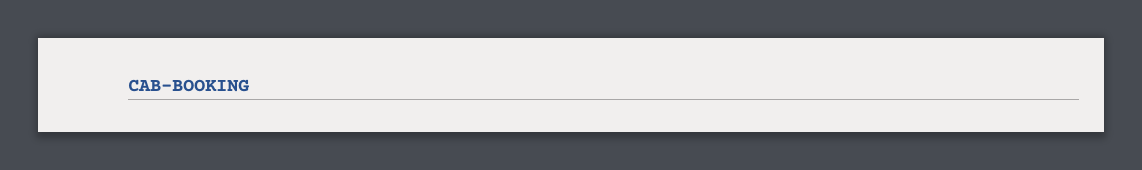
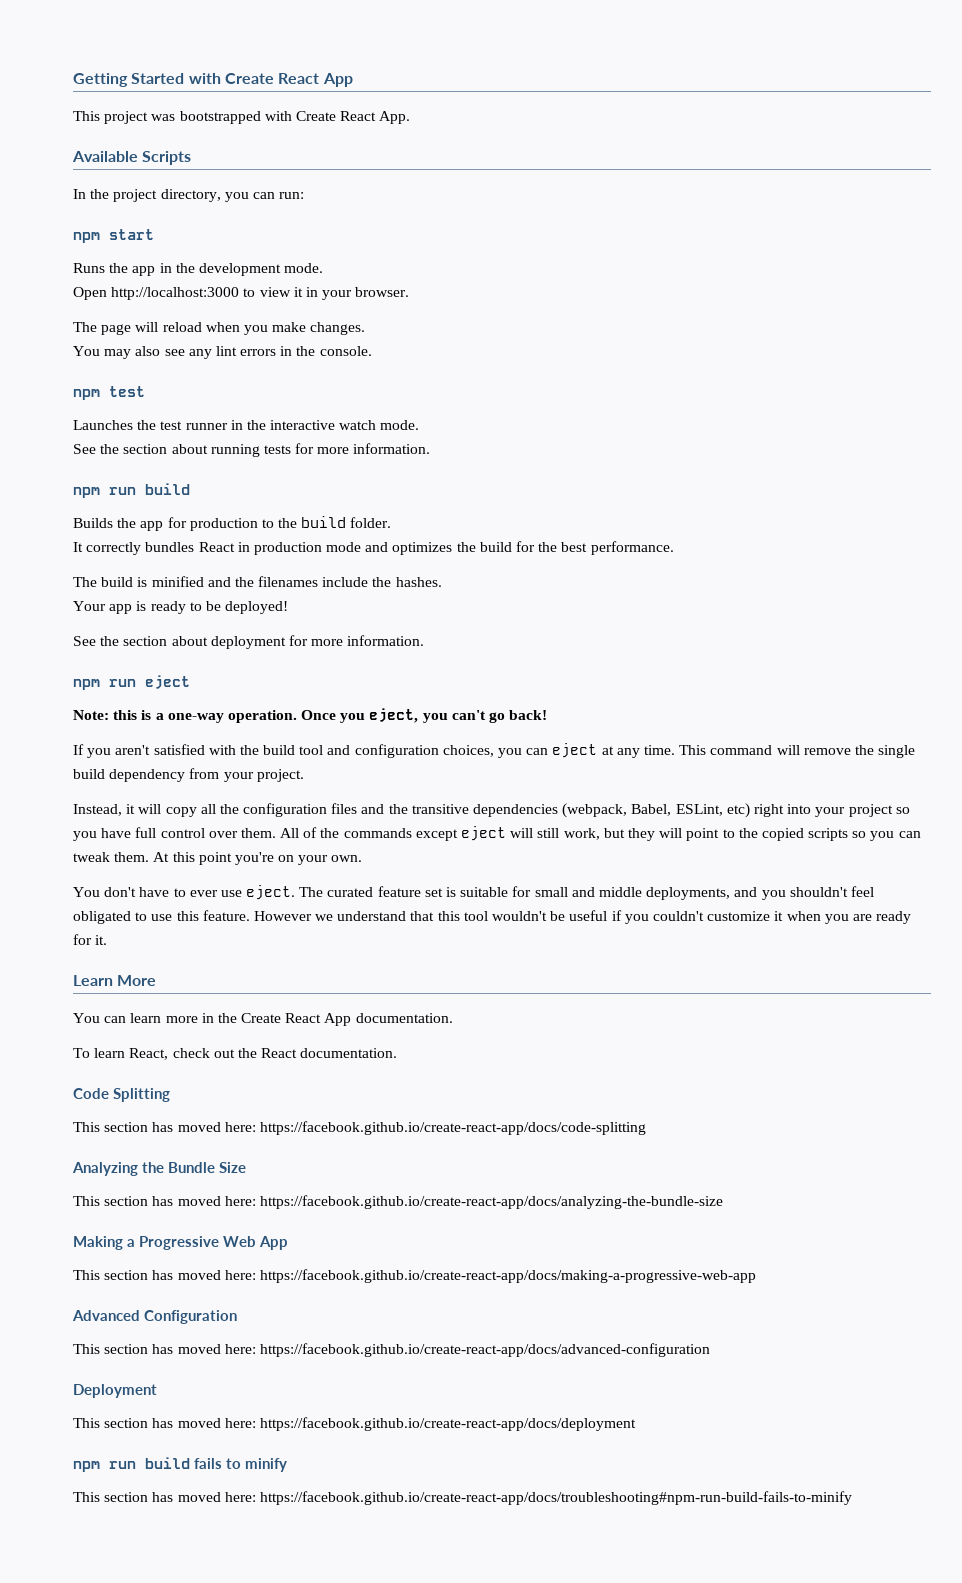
- CAB-BOOKING
+ Getting Started with Create React App
+ This project was bootstrapped with Create React App.
+ Available Scripts
+ In the project directory, you can run:
+ npm start
+ Runs the app in the development mode.
+ Open http://localhost:3000 to view it in your browser.
+ The page will reload when you make changes.
+ You may also see any lint errors in the console.
+ npm test
+ Launches the test runner in the interactive watch mode.
+ See the section about running tests for more information.
+ npm run build
+ Builds the app for production to the build folder.
+ It correctly bundles React in production mode and optimizes the build for the best performance.
+ The build is minified and the filenames include the hashes.
+ Your app is ready to be deployed!
+ See the section about deployment for more information.
+ npm run eject
+ Note: this is a one-way operation. Once you eject, you can't go back!
+ If you aren't satisfied with the build tool and configuration choices, you can eject at any time. This command will remove the single build dependency from your project.
+ Instead, it will copy all the configuration files and the transitive dependencies (webpack, Babel, ESLint, etc) right into your project so you have full control over them. All of the commands except eject will still work, but they will point to the copied scripts so you can tweak them. At this point you're on your own.
+ You don't have to ever use eject. The curated feature set is suitable for small and middle deployments, and you shouldn't feel obligated to use this feature. However we understand that this tool wouldn't be useful if you couldn't customize it when you are ready for it.
+ Learn More
+ You can learn more in the Create React App documentation.
+ To learn React, check out the React documentation.
+ Code Splitting
+ This section has moved here: https://facebook.github.io/create-react-app/docs/code-splitting
+ Analyzing the Bundle Size
+ This section has moved here: https://facebook.github.io/create-react-app/docs/analyzing-the-bundle-size
+ Making a Progressive Web App
+ This section has moved here: https://facebook.github.io/create-react-app/docs/making-a-progressive-web-app
+ Advanced Configuration
+ This section has moved here: https://facebook.github.io/create-react-app/docs/advanced-configuration
+ Deployment
+ This section has moved here: https://facebook.github.io/create-react-app/docs/deployment
+ npm run build fails to minify
+ This section has moved here: https://facebook.github.io/create-react-app/docs/troubleshooting#npm-run-build-fails-to-minify

